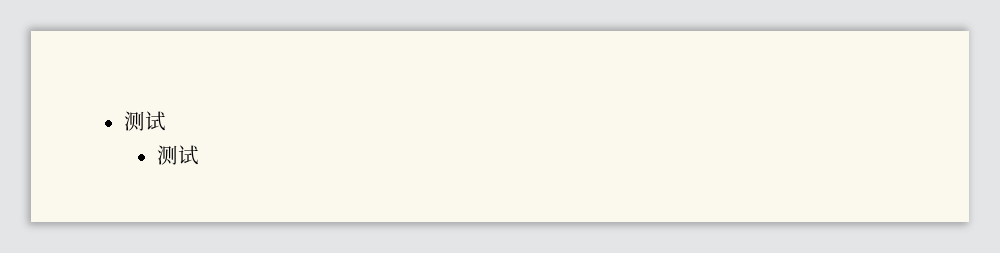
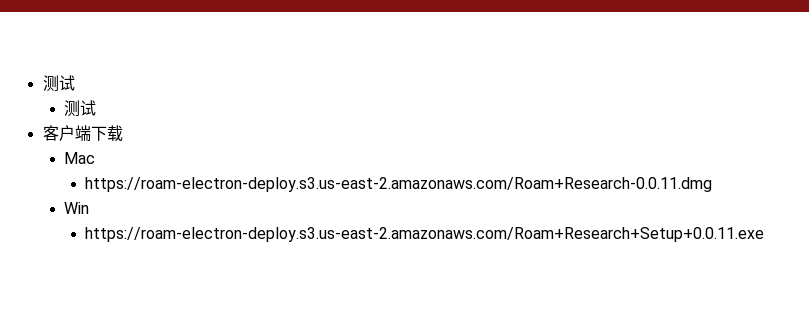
+ 客户端下载
+ Mac
+ https://roam-electron-deploy.s3.us-east-2.amazonaws.com/Roam+Research-0.0.11.dmg
+ Win
+ https://roam-electron-deploy.s3.us-east-2.amazonaws.com/Roam+Research+Setup+0.0.11.exe

